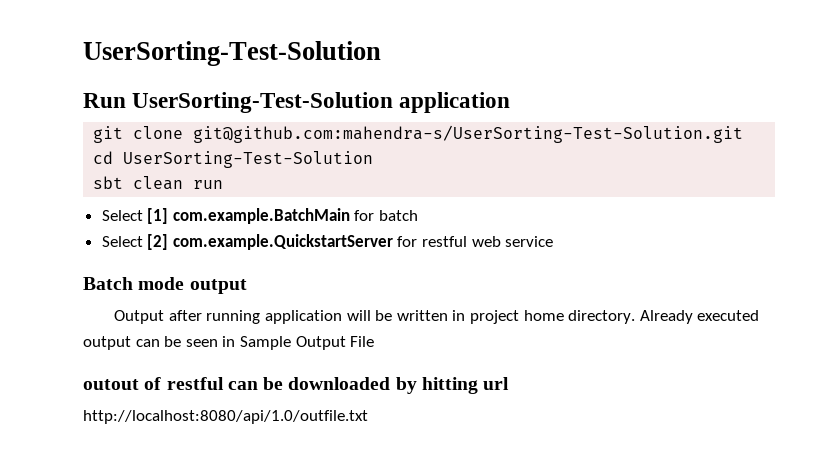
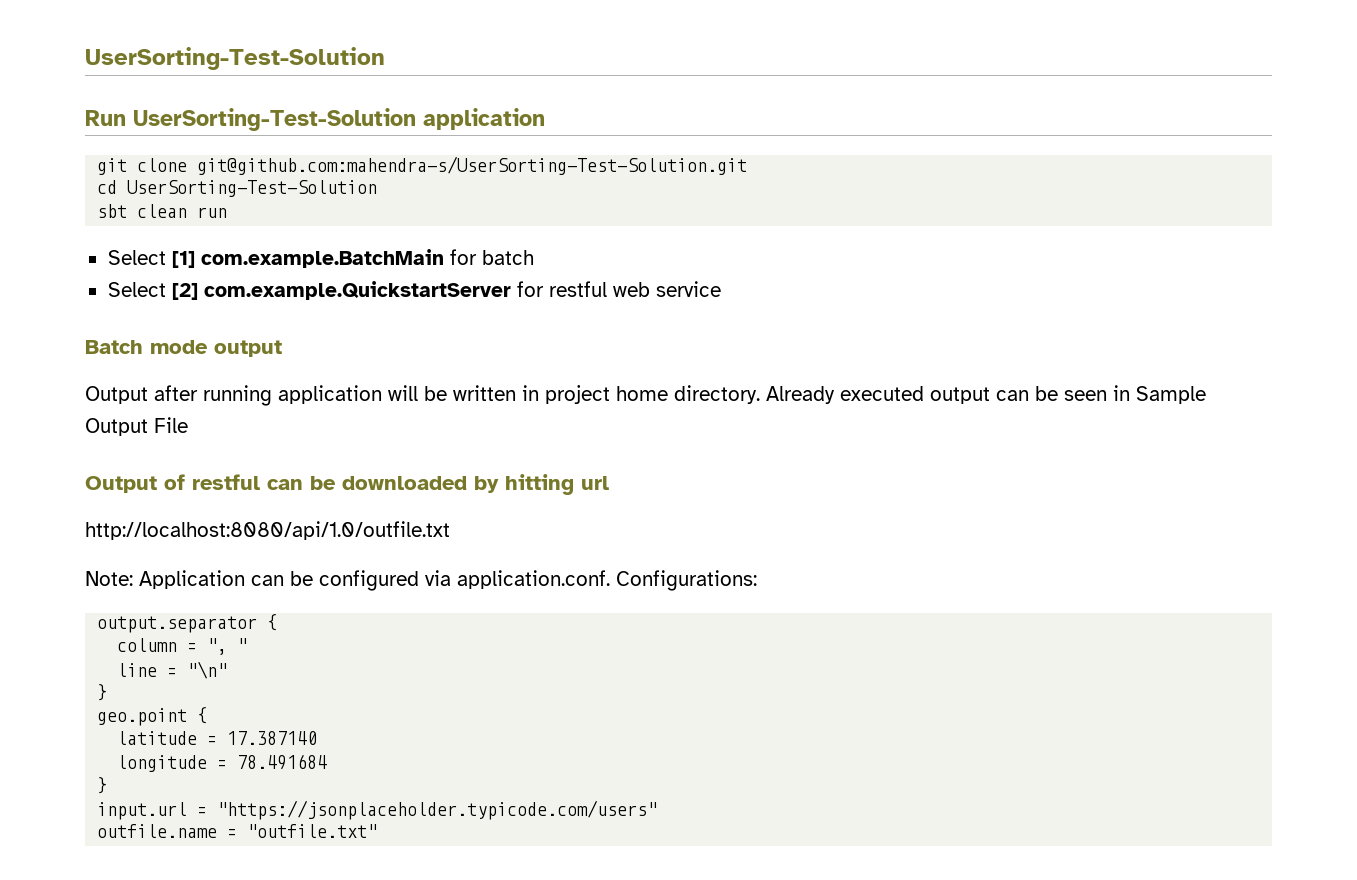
- outout of restful can be downloaded by hitting url
+ Output of restful can be downloaded by hitting url
+ Note: Application can be configured via application.conf. Configurations:
+ output.separator {
+ column = ", "
+ line = "\n"
+ }
+ geo.point {
+ latitude = 17.387140
+ longitude = 78.491684
+ }
+ input.url = "https://jsonplaceholder.typicode.com/users"
+ outfile.name = "outfile.txt"

